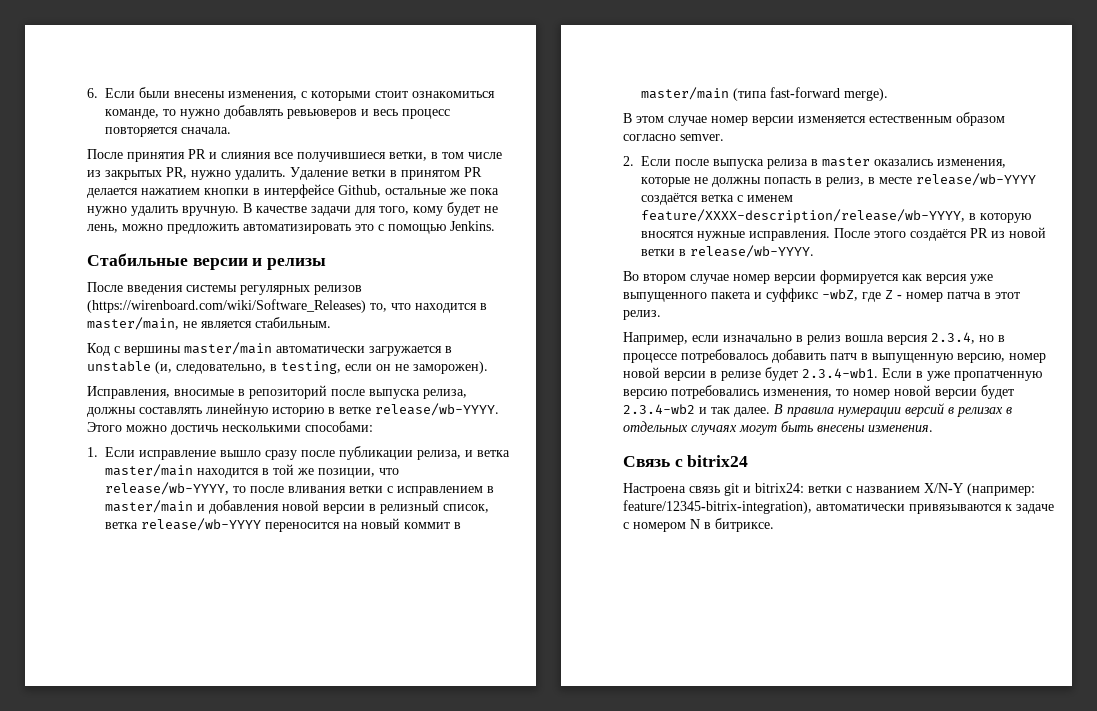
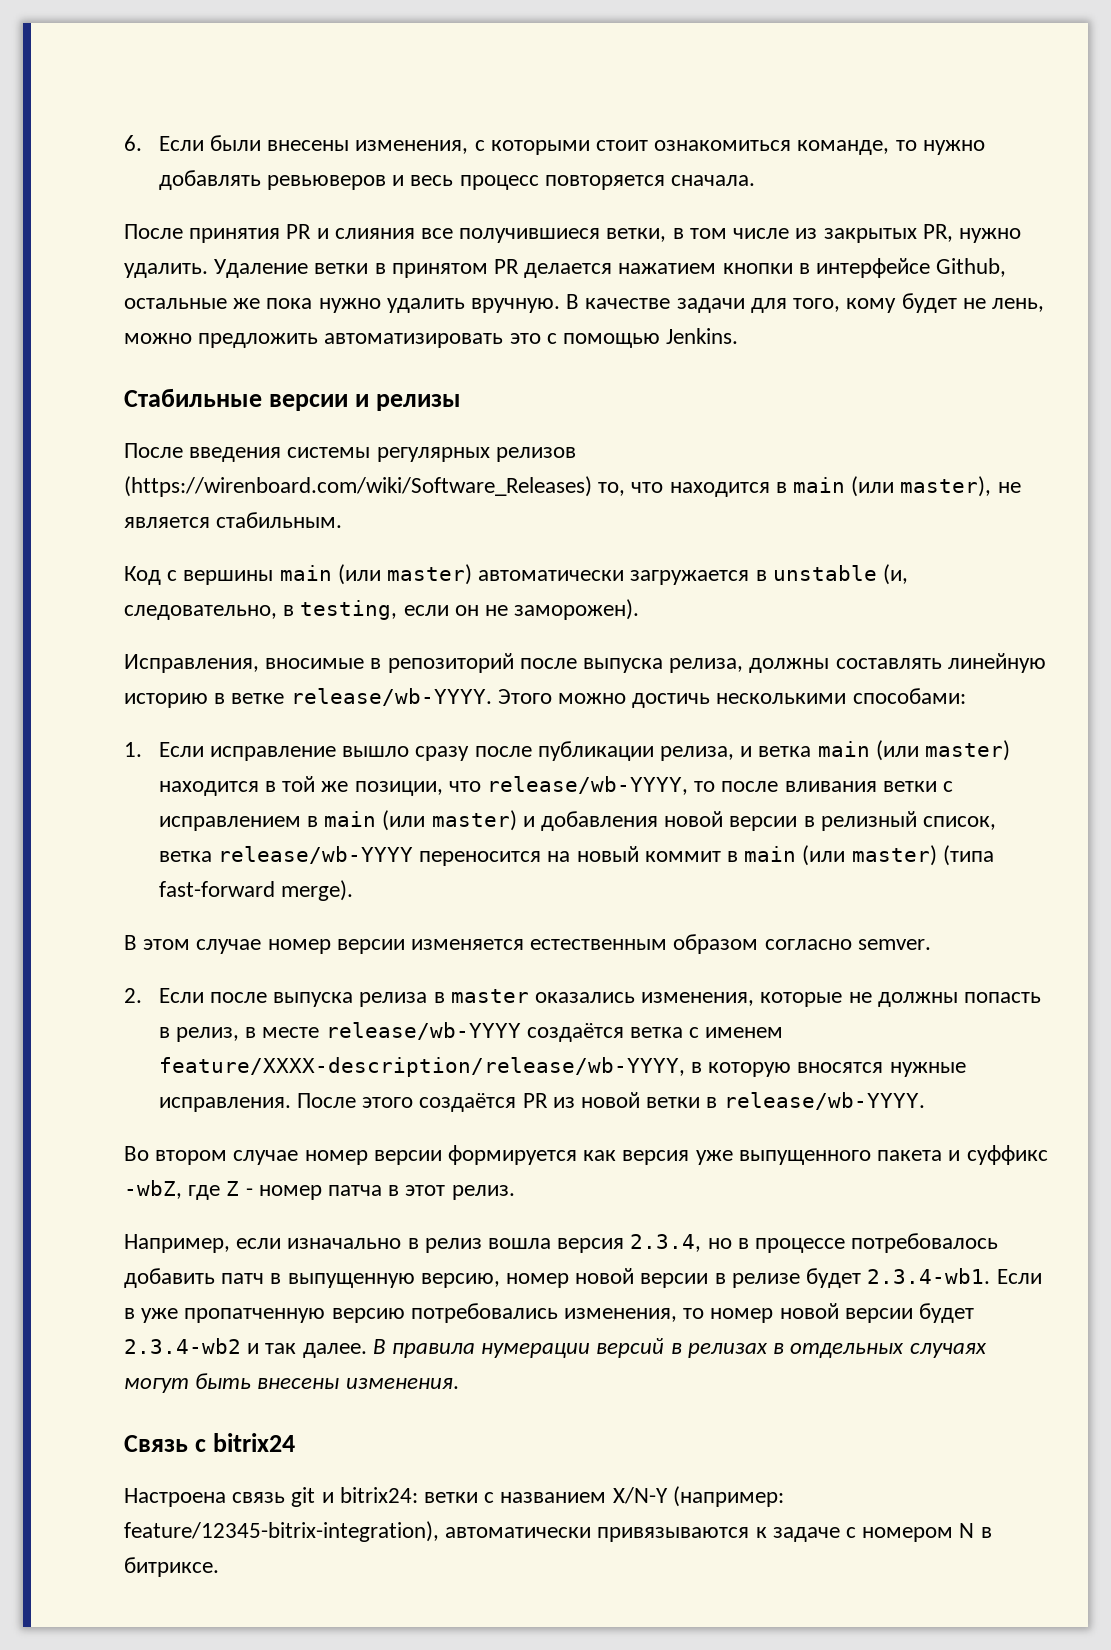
- После введения системы регулярных релизов (https://wirenboard.com/wiki/Software_Releases) то, что находится в master/main, не является стабильным.
+ После введения системы регулярных релизов (https://wirenboard.com/wiki/Software_Releases) то, что находится в main (или master), не является стабильным.
- Код с вершины master/main автоматически загружается в unstable (и, следовательно, в testing, если он не заморожен).
+ Код с вершины main (или master) автоматически загружается в unstable (и, следовательно, в testing, если он не заморожен).
- 1. Если исправление вышло сразу после публикации релиза, и ветка master/main находится в той же позиции, что release/wb-YYYY, то после вливания ветки с исправлением в master/main и добавления новой версии в релизный список, ветка release/wb-YYYY переносится на новый коммит в master/main (типа fast-forward merge).
+ 1. Если исправление вышло сразу после публикации релиза, и ветка main (или master) находится в той же позиции, что release/wb-YYYY, то после вливания ветки с исправлением в main (или master) и добавления новой версии в релизный список, ветка release/wb-YYYY переносится на новый коммит в main (или master) (типа fast-forward merge).

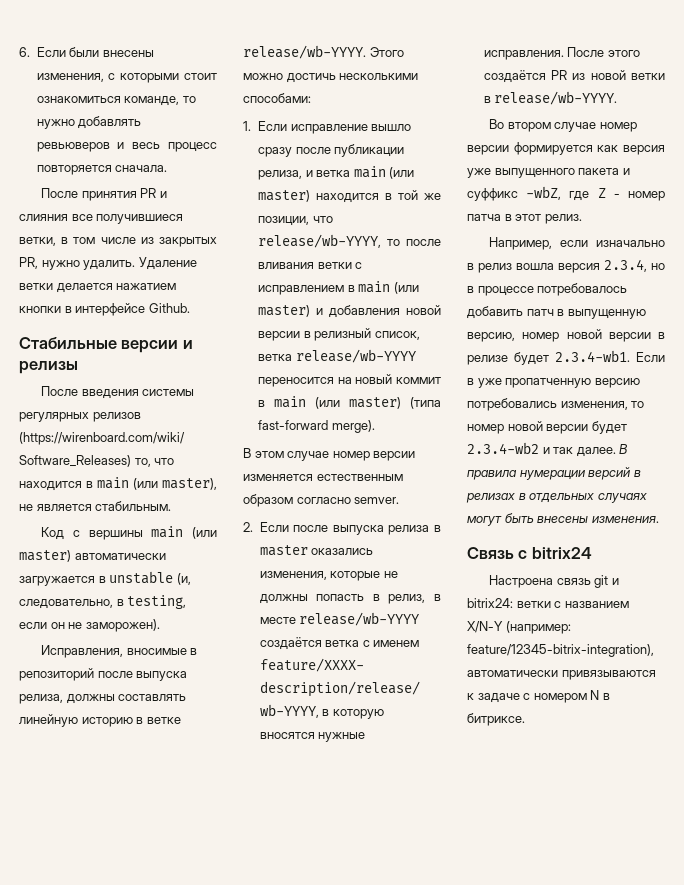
- Удаление ветки в принятом PR делается нажатием кнопки в интерфейсе Github, остальные же пока нужно удалить вручную. В качестве задачи для того, кому будет не лень, можно предложить автоматизировать это с помощью Jenkins.
+ Удаление ветки делается нажатием кнопки в интерфейсе Github.

